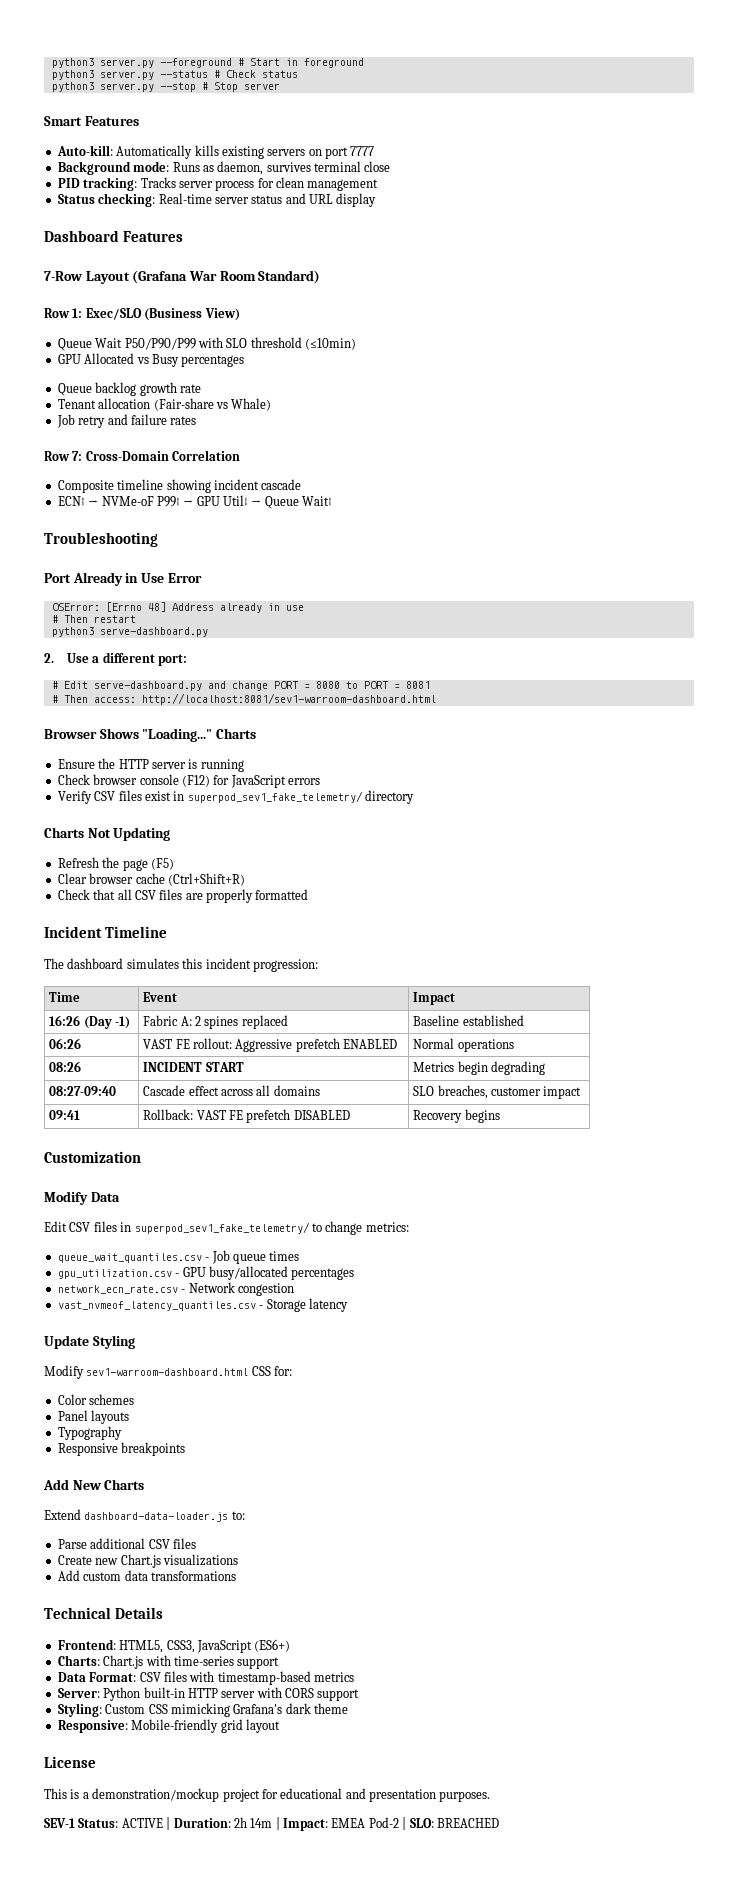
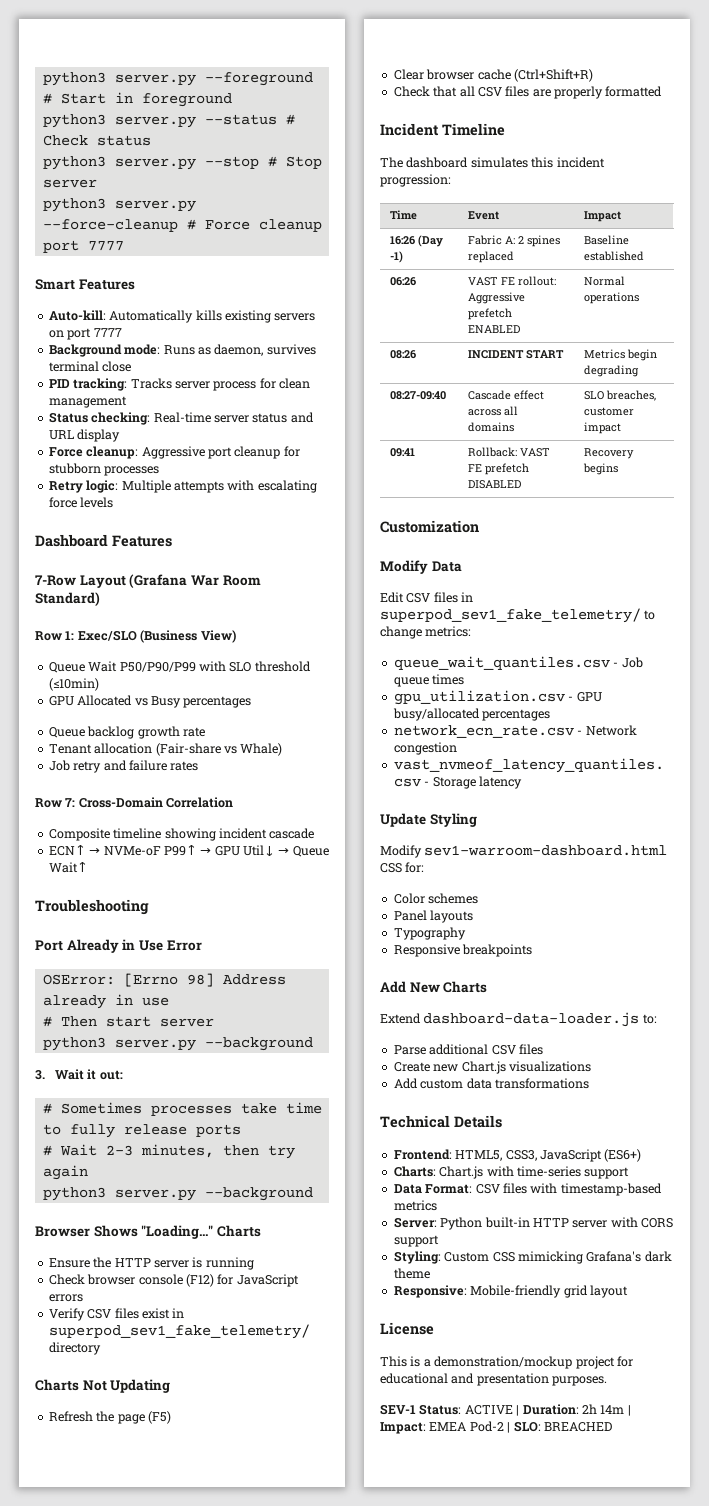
+ python3 server.py --force-cleanup # Force cleanup port 7777
+ Force cleanup: Aggressive port cleanup for stubborn processes
+ Retry logic: Multiple attempts with escalating force levels
- OSError: [Errno 48] Address already in use
+ OSError: [Errno 98] Address already in use
- # Then restart
- python3 serve-dashboard.py
- 2. Use a different port:
- # Edit serve-dashboard.py and change PORT = 8080 to PORT = 8081
- # Then access: http://localhost:8081/sev1-warroom-dashboard.html
+ # Then start server
+ python3 server.py --background
+ 3. Wait it out:
+ # Sometimes processes take time to fully release ports
+ # Wait 2-3 minutes, then try again
+ python3 server.py --background

